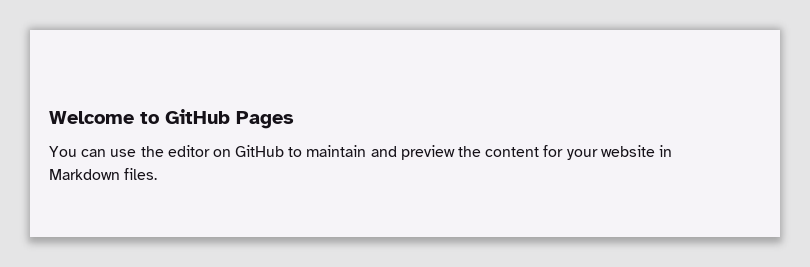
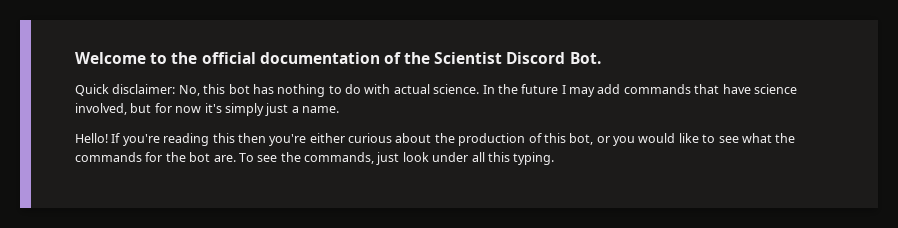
- Welcome to GitHub Pages
- You can use the editor on GitHub to maintain and preview the content for your website in Markdown files.
+ Welcome to the official documentation of the Scientist Discord Bot.
+ Quick disclaimer: No, this bot has nothing to do with actual science. In the future I may add commands that have science involved, but for now it's simply just a name.
+ Hello! If you're reading this then you're either curious about the production of this bot, or you would like to see what the commands for the bot are. To see the commands, just look under all this typing.

